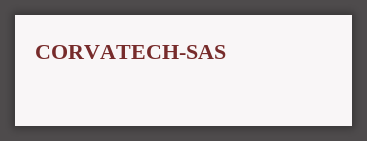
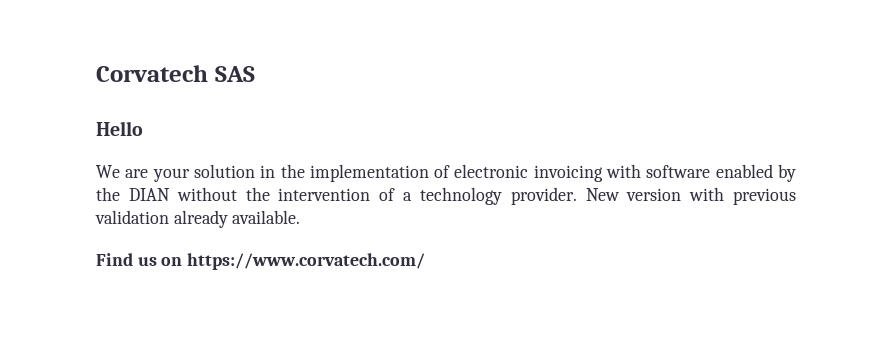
- CORVATECH-SAS
+ Corvatech SAS
+ Hello
+ We are your solution in the implementation of electronic invoicing with software enabled by the DIAN without the intervention of a technology provider. New version with previous validation already available.
+ Find us on https://www.corvatech.com/

